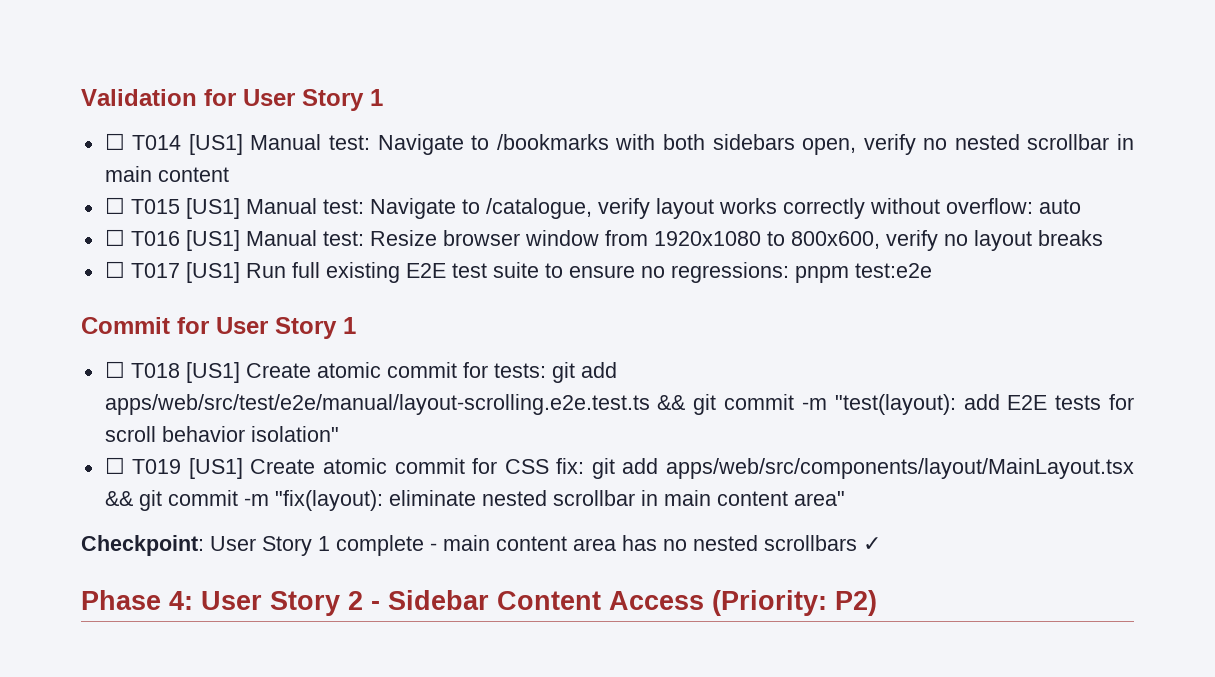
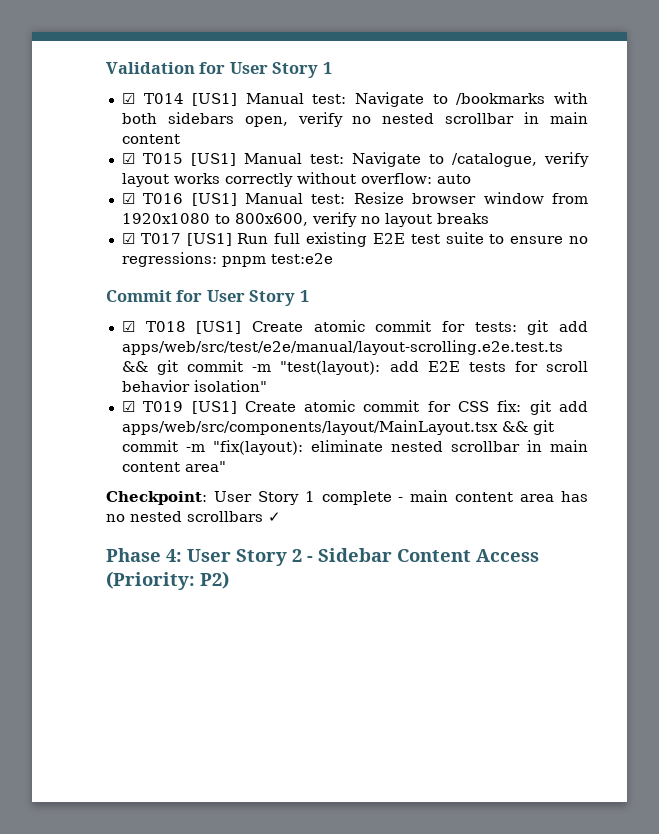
- ☐ T014 [US1] Manual test: Navigate to /bookmarks with both sidebars open, verify no nested scrollbar in main content
+ ☑ T014 [US1] Manual test: Navigate to /bookmarks with both sidebars open, verify no nested scrollbar in main content
- ☐ T015 [US1] Manual test: Navigate to /catalogue, verify layout works correctly without overflow: auto
+ ☑ T015 [US1] Manual test: Navigate to /catalogue, verify layout works correctly without overflow: auto
- ☐ T016 [US1] Manual test: Resize browser window from 1920x1080 to 800x600, verify no layout breaks
+ ☑ T016 [US1] Manual test: Resize browser window from 1920x1080 to 800x600, verify no layout breaks
- ☐ T017 [US1] Run full existing E2E test suite to ensure no regressions: pnpm test:e2e
+ ☑ T017 [US1] Run full existing E2E test suite to ensure no regressions: pnpm test:e2e
- ☐ T018 [US1] Create atomic commit for tests: git add apps/web/src/test/e2e/manual/layout-scrolling.e2e.test.ts && git commit -m "test(layout): add E2E tests for scroll behavior isolation"
+ ☑ T018 [US1] Create atomic commit for tests: git add apps/web/src/test/e2e/manual/layout-scrolling.e2e.test.ts && git commit -m "test(layout): add E2E tests for scroll behavior isolation"
- ☐ T019 [US1] Create atomic commit for CSS fix: git add apps/web/src/components/layout/MainLayout.tsx && git commit -m "fix(layout): eliminate nested scrollbar in main content area"
+ ☑ T019 [US1] Create atomic commit for CSS fix: git add apps/web/src/components/layout/MainLayout.tsx && git commit -m "fix(layout): eliminate nested scrollbar in main content area"

